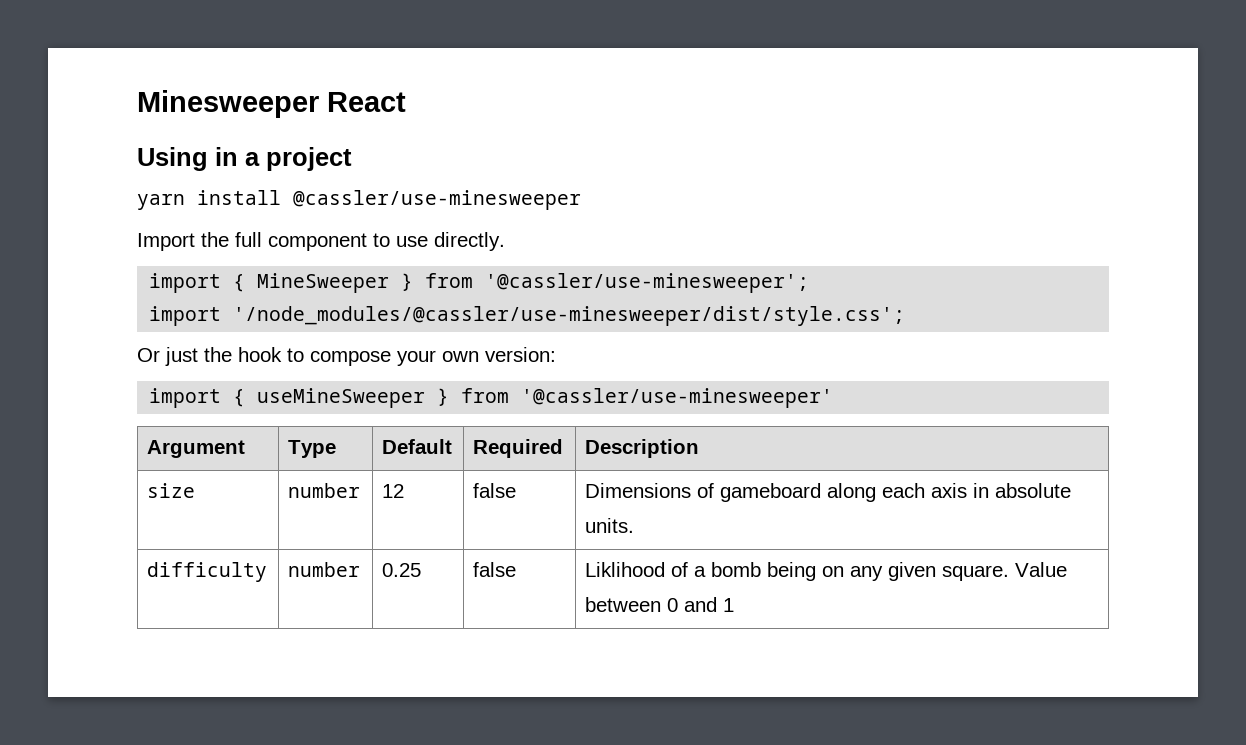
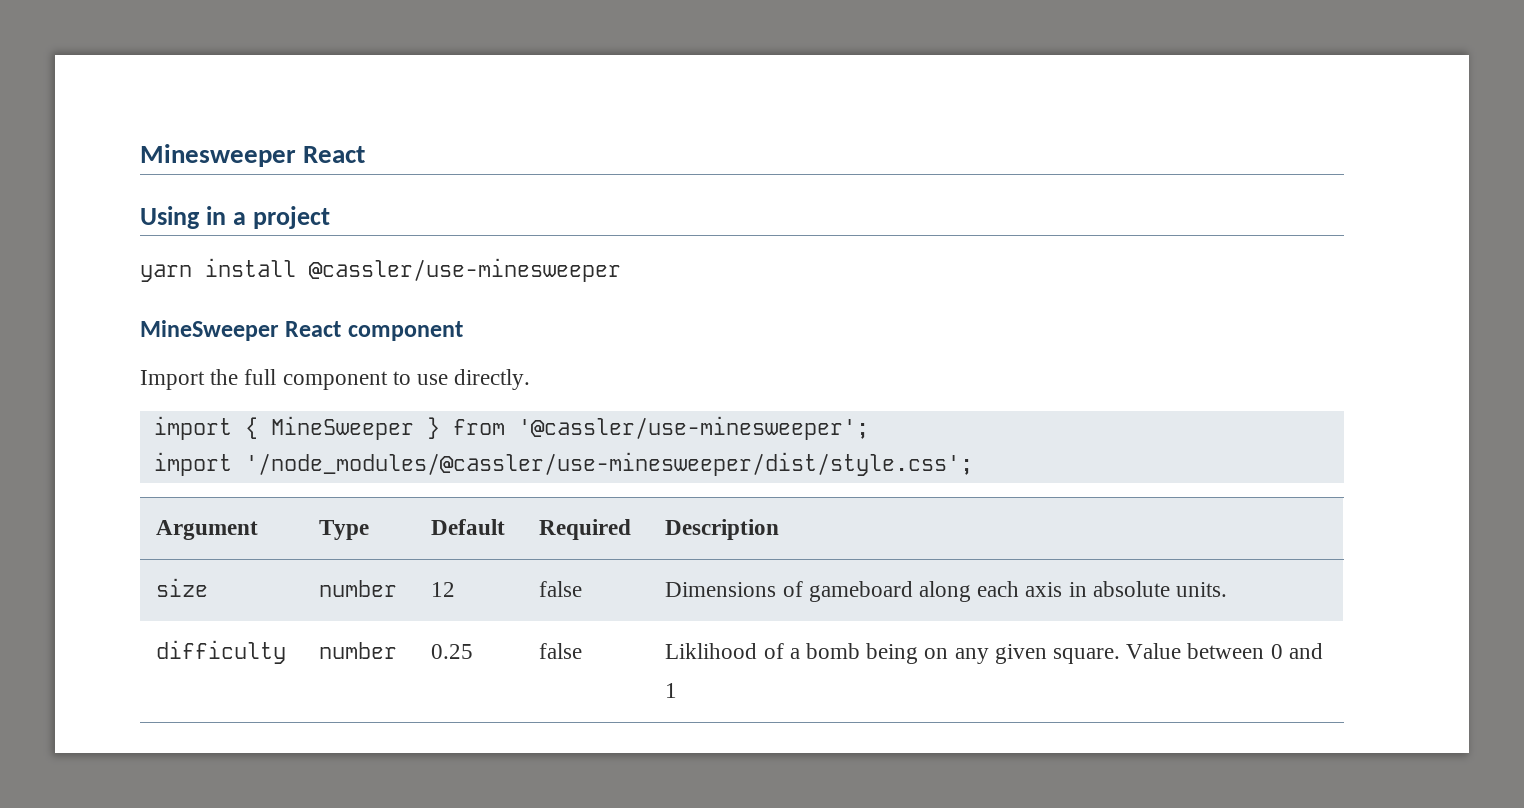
+ MineSweeper React component
- Or just the hook to compose your own version:
- import { useMineSweeper } from '@cassler/use-minesweeper'

